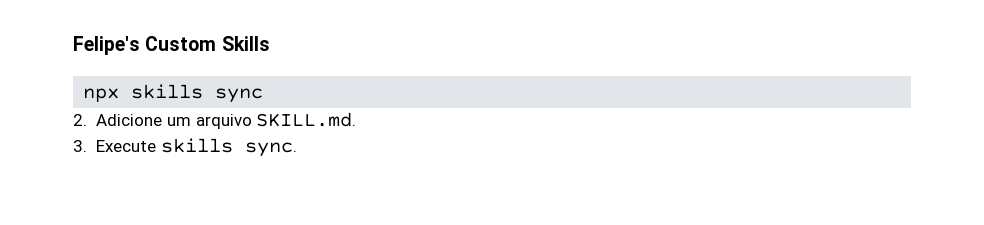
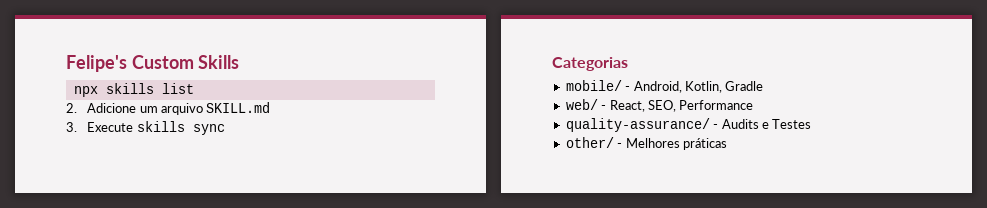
- npx skills sync
+ npx skills list
- 2. Adicione um arquivo SKILL.md.
+ 2. Adicione um arquivo SKILL.md
- 3. Execute skills sync.
+ 3. Execute skills sync
+ Categorias
+ mobile/ - Android, Kotlin, Gradle
+ web/ - React, SEO, Performance
+ quality-assurance/ - Audits e Testes
+ other/ - Melhores práticas

